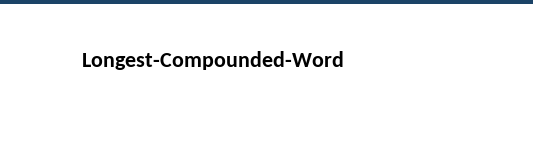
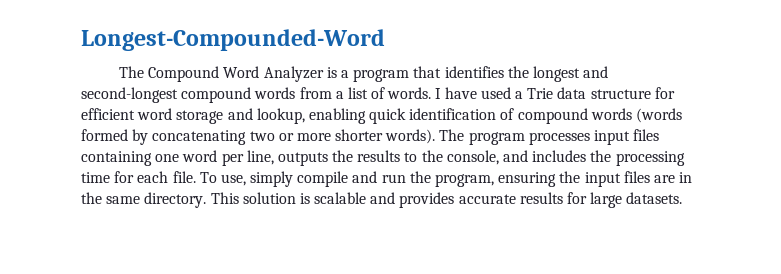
+ The Compound Word Analyzer is a program that identifies the longest and second-longest compound words from a list of words. I have used a Trie data structure for efficient word storage and lookup, enabling quick identification of compound words (words formed by concatenating two or more shorter words). The program processes input files containing one word per line, outputs the results to the console, and includes the processing time for each file. To use, simply compile and run the program, ensuring the input files are in the same directory. This solution is scalable and provides accurate results for large datasets.

